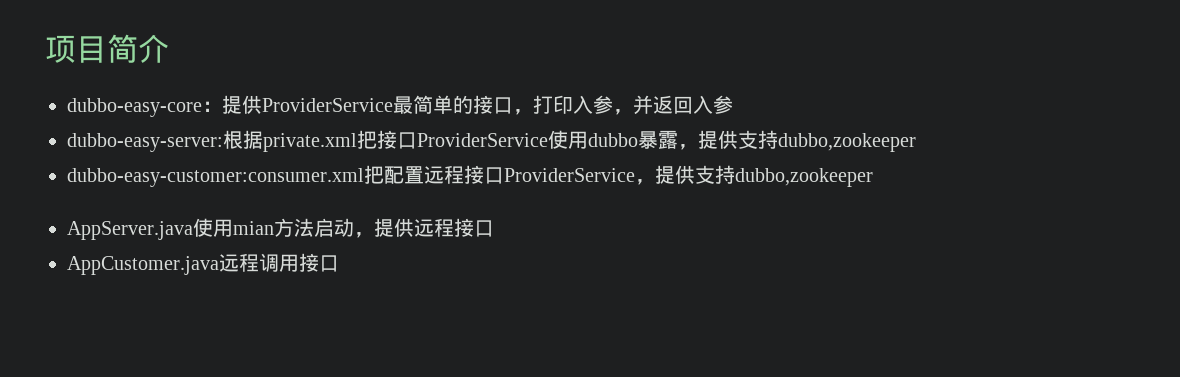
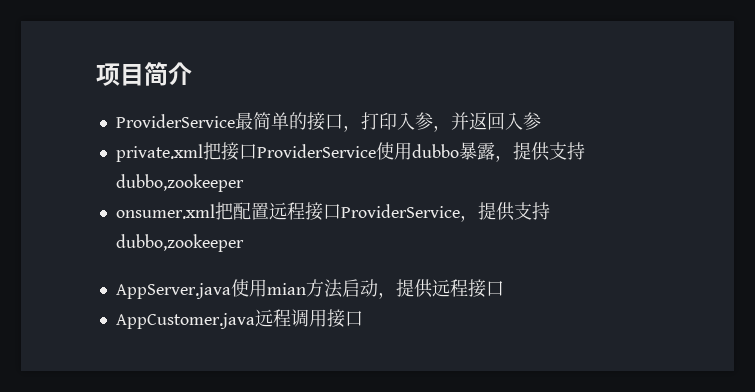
- dubbo-easy-core：提供ProviderService最简单的接口，打印入参，并返回入参
+ ProviderService最简单的接口，打印入参，并返回入参
- dubbo-easy-server:根据private.xml把接口ProviderService使用dubbo暴露，提供支持dubbo,zookeeper
+ private.xml把接口ProviderService使用dubbo暴露，提供支持dubbo,zookeeper
- dubbo-easy-customer:consumer.xml把配置远程接口ProviderService，提供支持dubbo,zookeeper
+ onsumer.xml把配置远程接口ProviderService，提供支持dubbo,zookeeper

